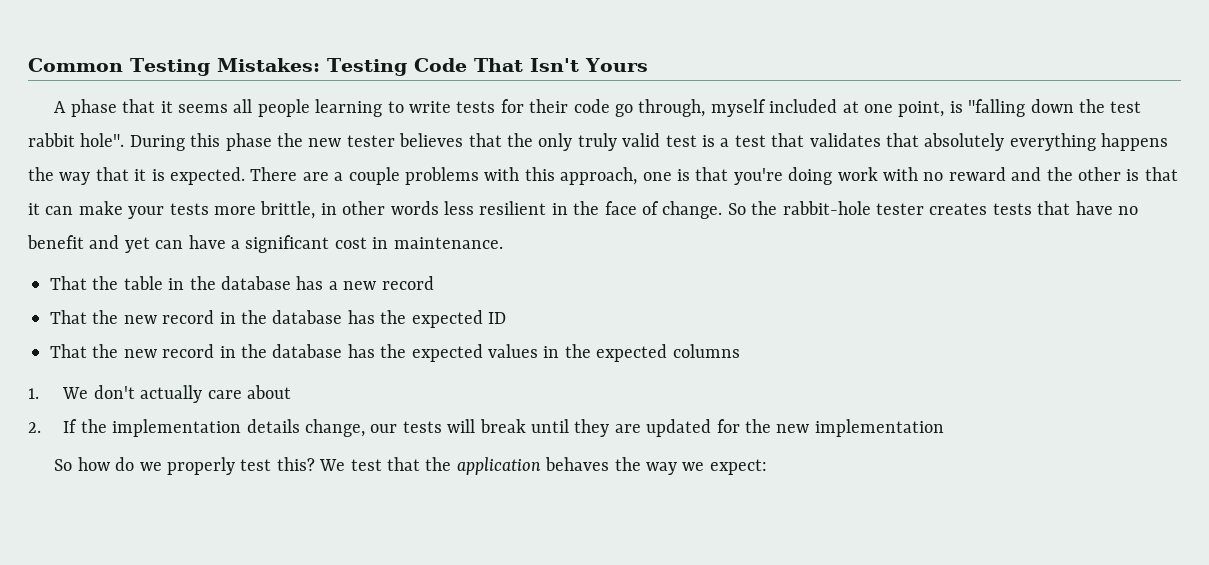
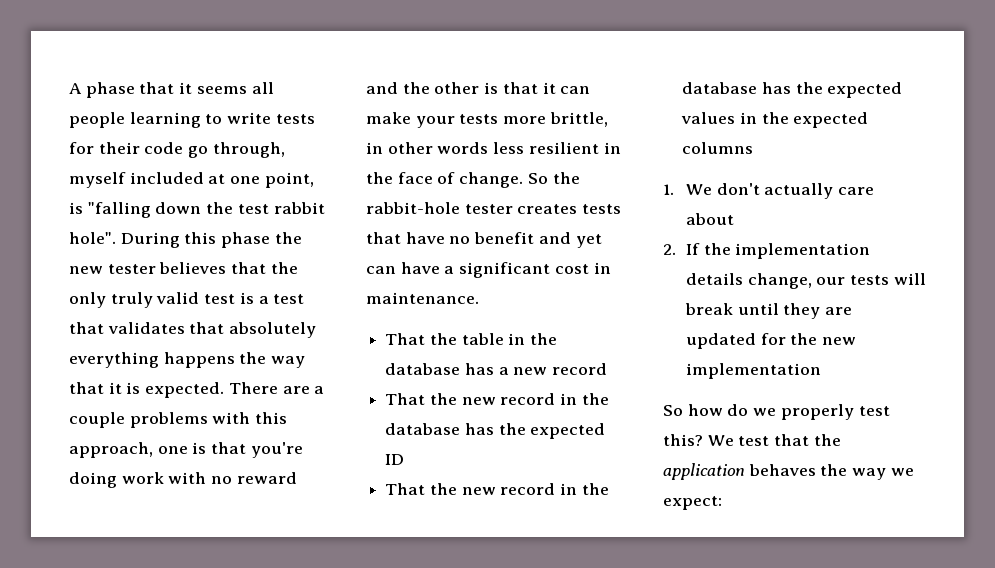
- Common Testing Mistakes: Testing Code That Isn't Yours

